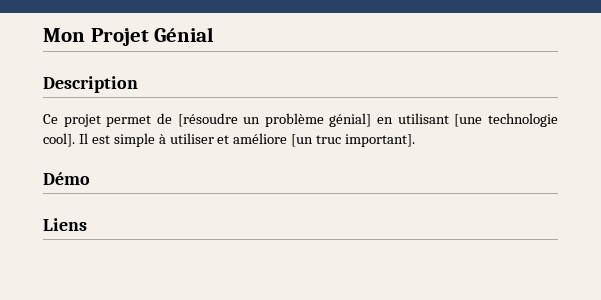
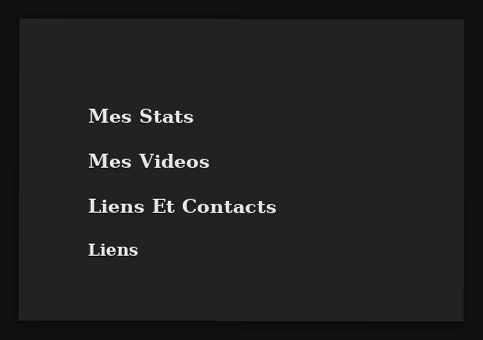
- Mon Projet Génial
- Description
- Ce projet permet de [résoudre un problème génial] en utilisant [une technologie cool]. Il est simple à utiliser et améliore [un truc important].
- Démo
+ Mes Stats
+ Mes Videos
+ Liens Et Contacts

